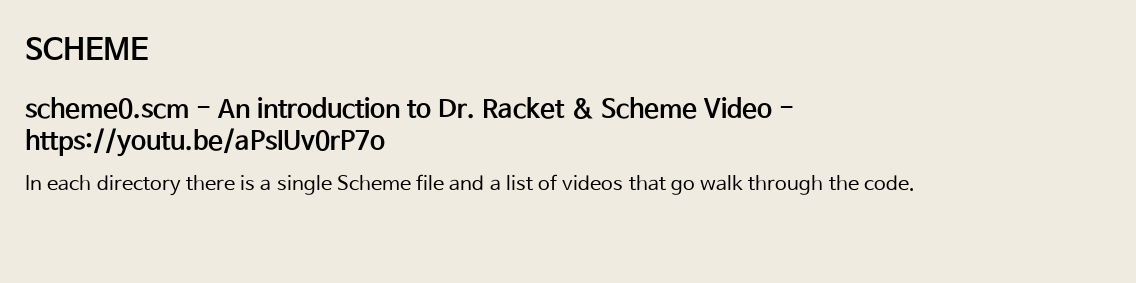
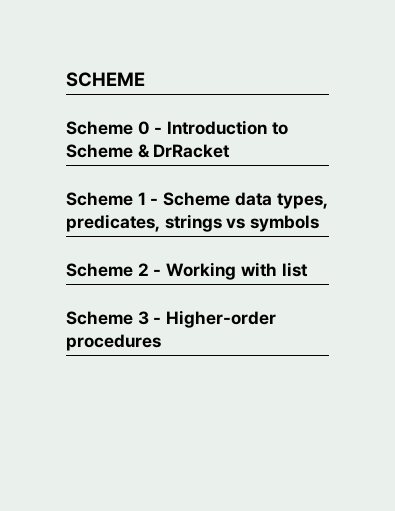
- scheme0.scm - An introduction to Dr. Racket & Scheme Video - https://youtu.be/aPsIUv0rP7o
- In each directory there is a single Scheme file and a list of videos that go walk through the code.
+ Scheme 0 - Introduction to Scheme & DrRacket
+ Scheme 1 - Scheme data types, predicates, strings vs symbols
+ Scheme 2 - Working with list
+ Scheme 3 - Higher-order procedures

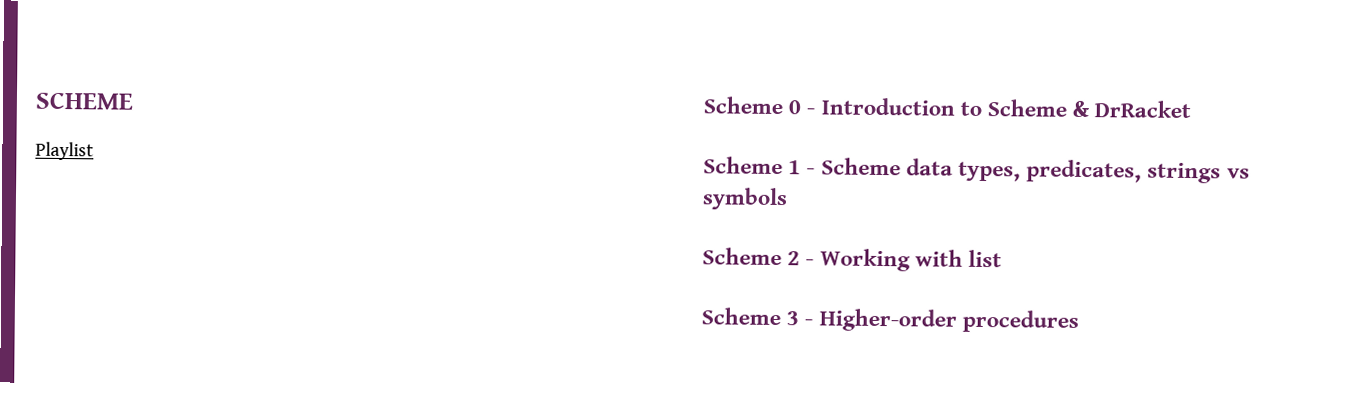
+ Playlist

